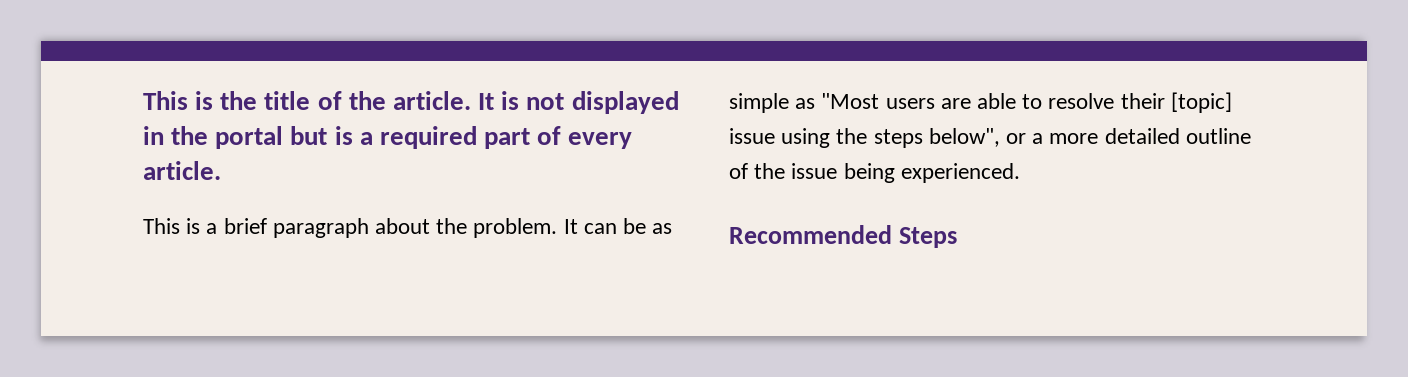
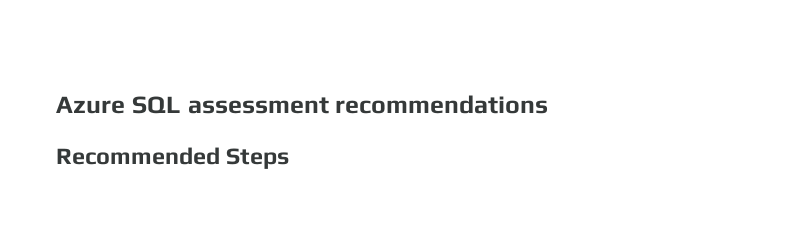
- This is the title of the article. It is not displayed in the portal but is a required part of every article.
- This is a brief paragraph about the problem. It can be as simple as "Most users are able to resolve their [topic] issue using the steps below", or a more detailed outline of the issue being experienced.
+ Azure SQL assessment recommendations

